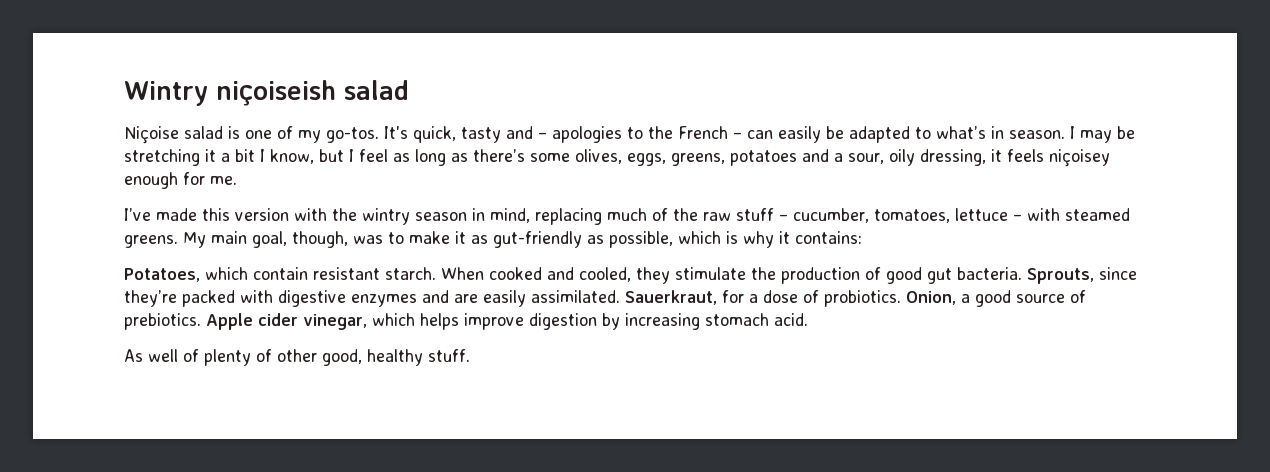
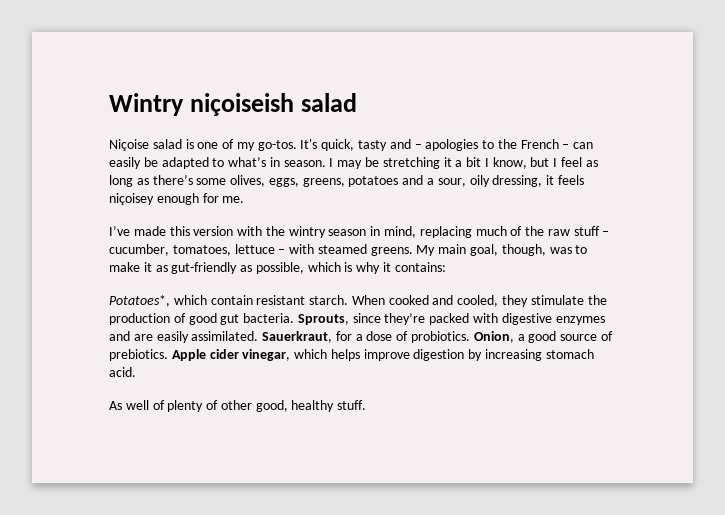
- Potatoes, which contain resistant starch.
+ Potatoes*, which contain resistant starch.

